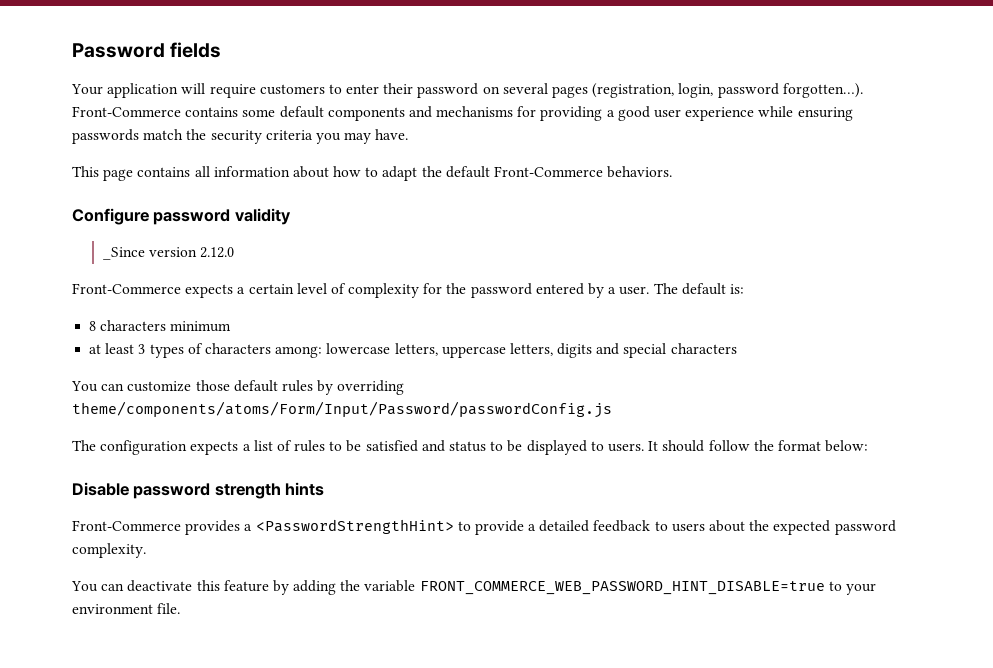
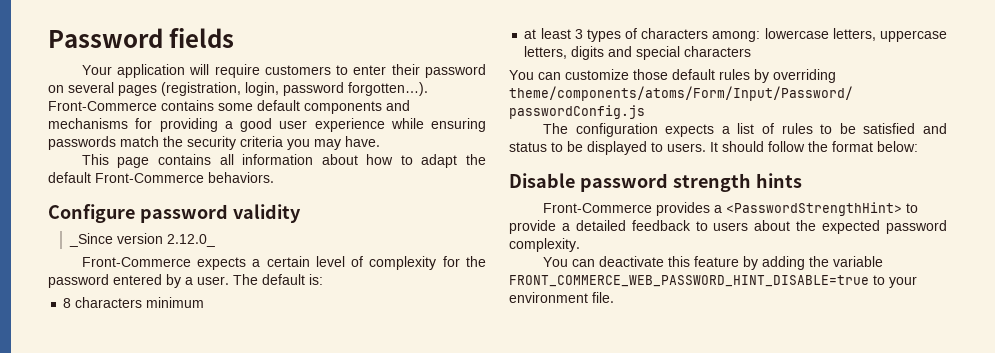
- _Since version 2.12.0
+ _Since version 2.12.0_

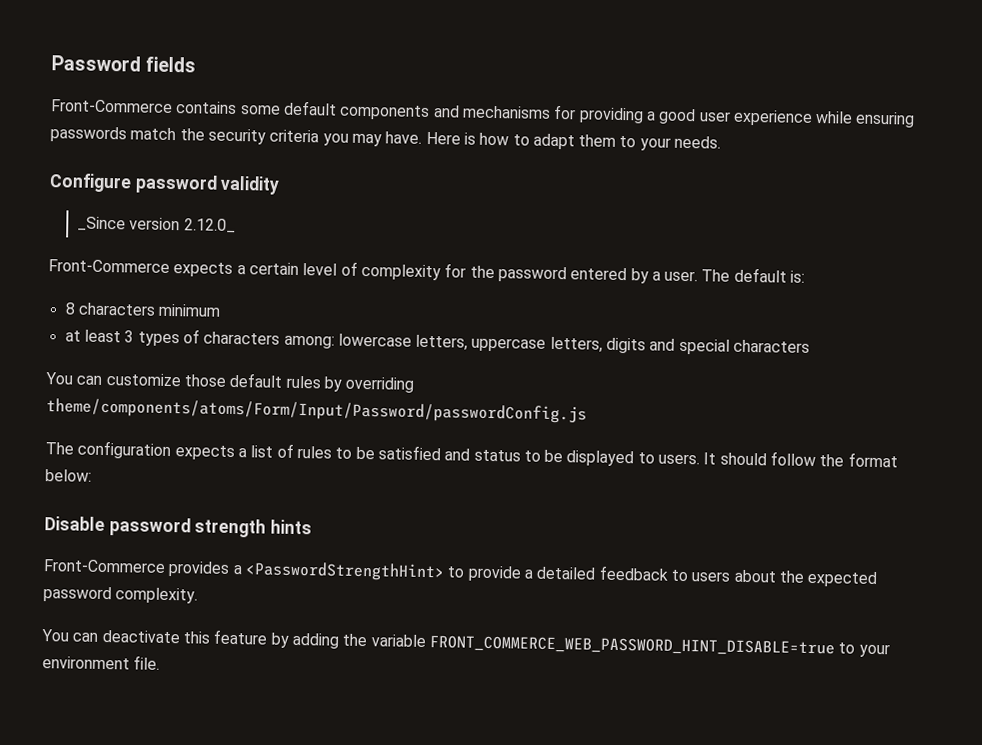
- Your application will require customers to enter their password on several pages (registration, login, password forgotten…). Front-Commerce contains some default components and mechanisms for providing a good user experience while ensuring passwords match the security criteria you may have.
- This page contains all information about how to adapt the default Front-Commerce behaviors.
+ Front-Commerce contains some default components and mechanisms for providing a good user experience while ensuring passwords match the security criteria you may have. Here is how to adapt them to your needs.

